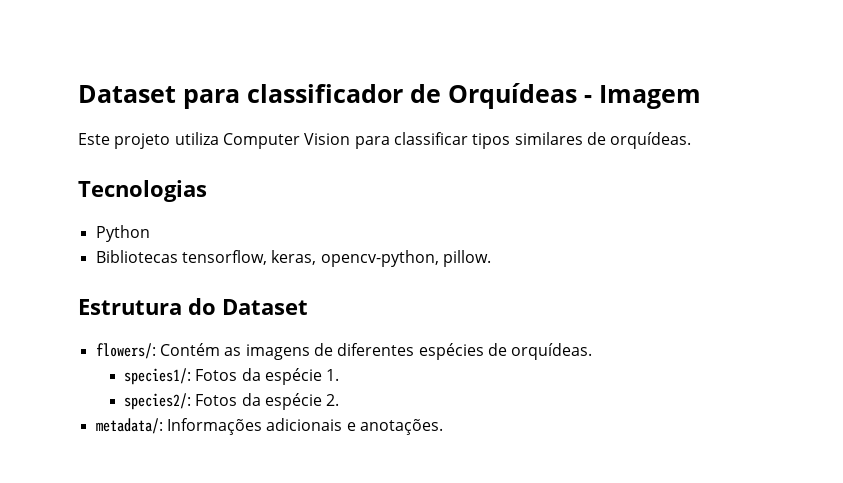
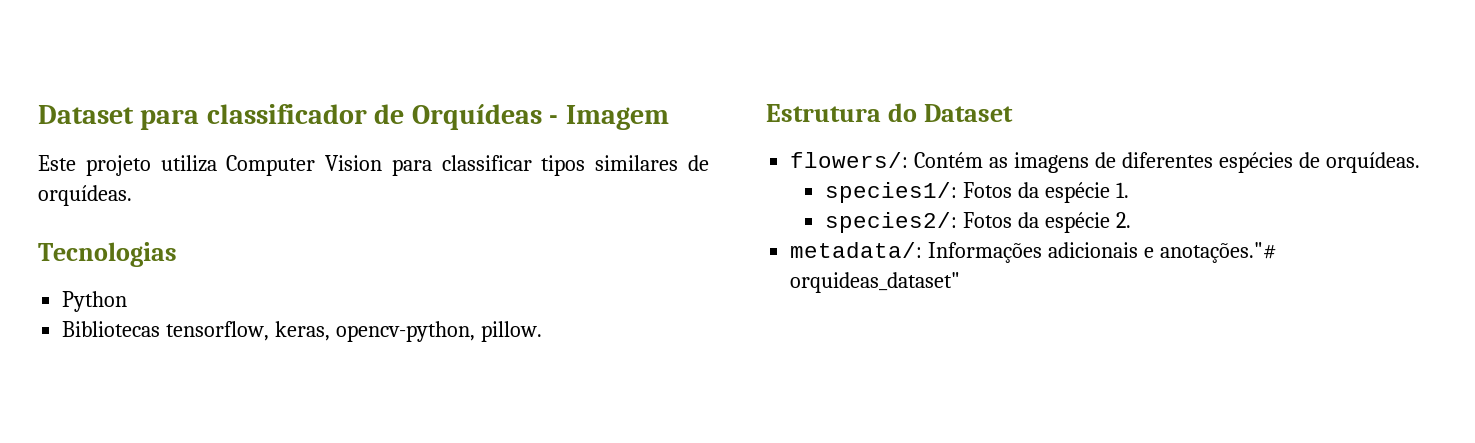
- metadata/: Informações adicionais e anotações.
+ metadata/: Informações adicionais e anotações."# orquideas_dataset"

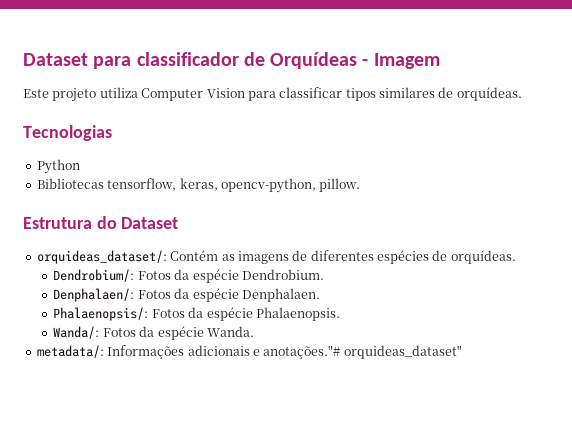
- flowers/: Contém as imagens de diferentes espécies de orquídeas.
+ orquideas_dataset/: Contém as imagens de diferentes espécies de orquídeas.
- species1/: Fotos da espécie 1.
- species2/: Fotos da espécie 2.
+ Dendrobium/: Fotos da espécie Dendrobium.
+ Denphalaen/: Fotos da espécie Denphalaen.
+ Phalaenopsis/: Fotos da espécie Phalaenopsis.
+ Wanda/: Fotos da espécie Wanda.

